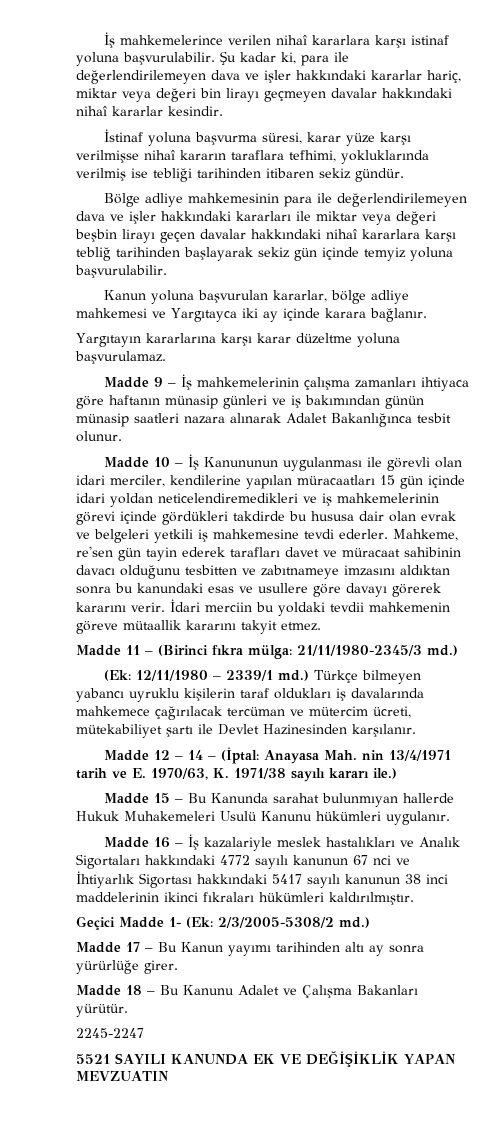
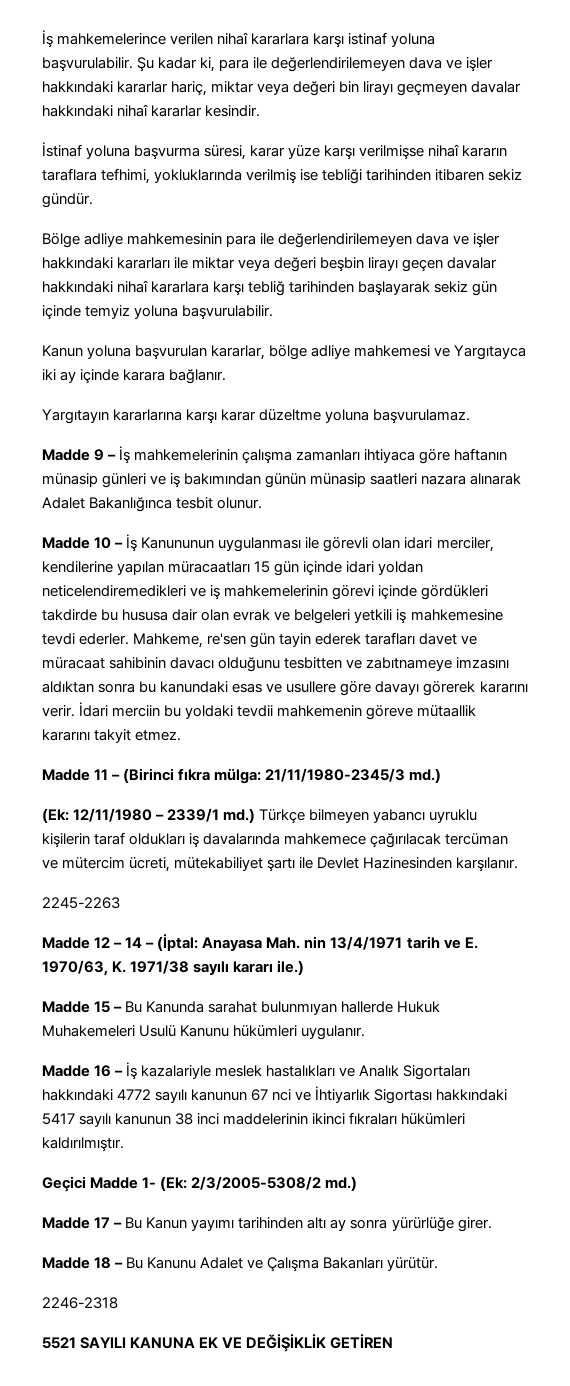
+ 2245-2263
- 2245-2247
+ 2246-2318
- 5521 SAYILI KANUNDA EK VE DEĞİŞİKLİK YAPAN MEVZUATIN
+ 5521 SAYILI KANUNA EK VE DEĞİŞİKLİK GETİREN

